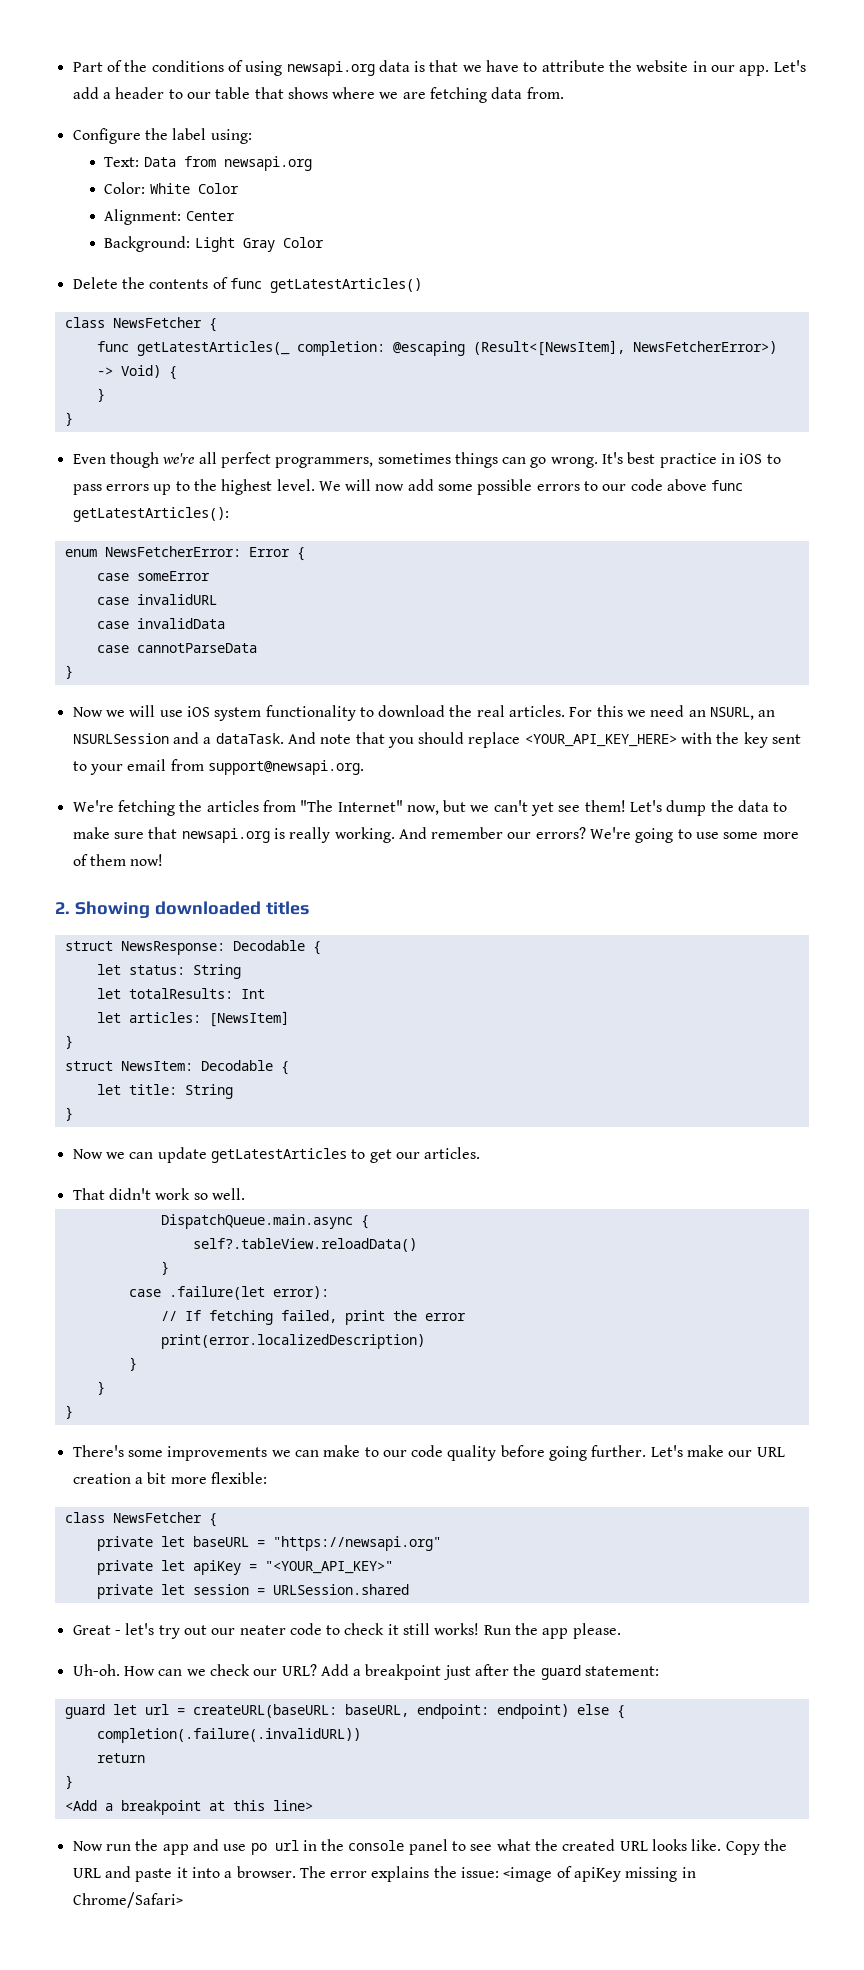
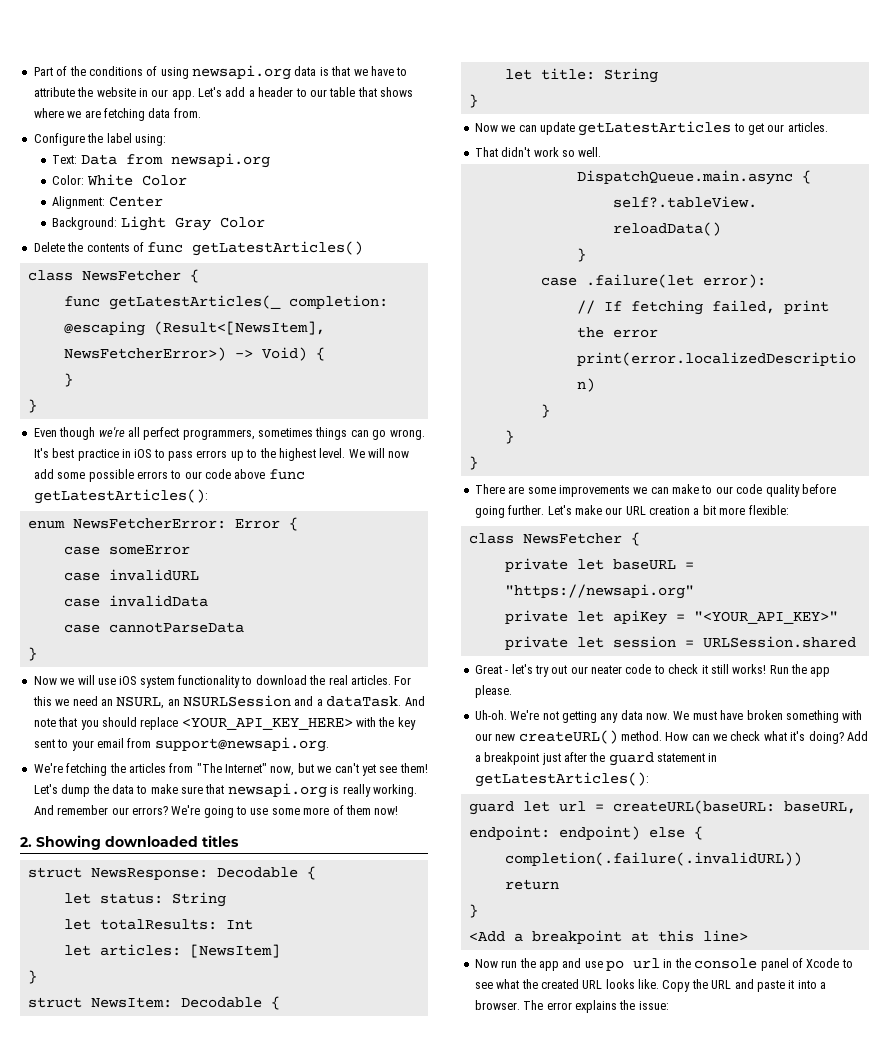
- There's some improvements we can make to our code quality before going further.
+ There are some improvements we can make to our code quality before going further.
+ We're not getting any data now. We must have broken something with our new createURL() method.
- How can we check our URL?
+ How can we check what it's doing?
- Add a breakpoint just after the guard statement:
+ Add a breakpoint just after the guard statement in getLatestArticles():
- Now run the app and use po url in the console panel to see what the created URL looks like.
+ Now run the app and use po url in the console panel of Xcode to see what the created URL looks like.
- The error explains the issue: <image of apiKey missing in Chrome/Safari>
+ The error explains the issue:

